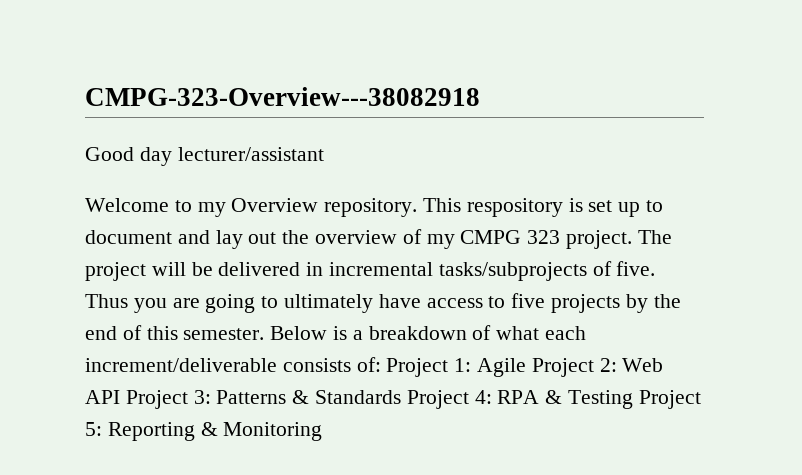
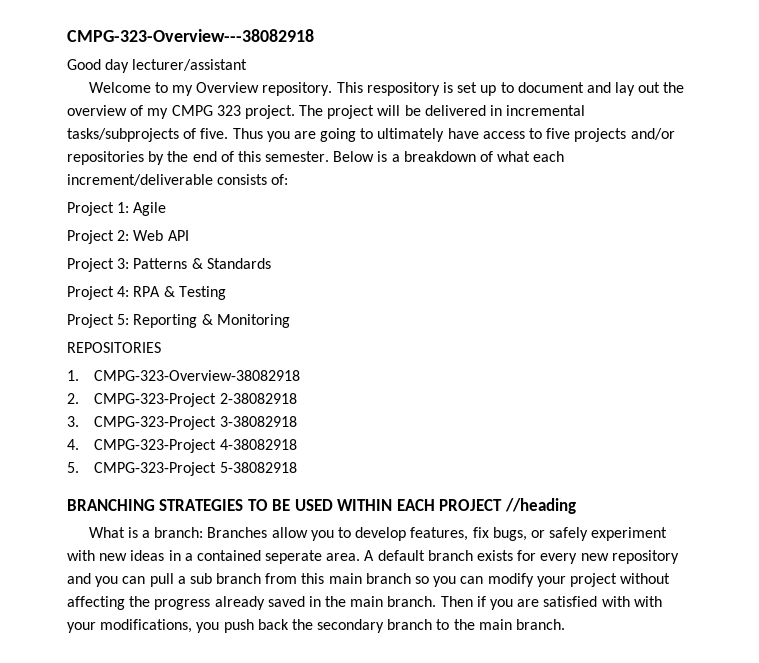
- Thus you are going to ultimately have access to five projects by the end of this semester.
+ Thus you are going to ultimately have access to five projects and/or repositories by the end of this semester.
- Below is a breakdown of what each increment/deliverable consists of: Project 1: Agile Project 2: Web API Project 3: Patterns & Standards Project 4: RPA & Testing Project 5: Reporting & Monitoring
+ Below is a breakdown of what each increment/deliverable consists of:
+ Project 1: Agile
+ Project 2: Web API
+ Project 3: Patterns & Standards
+ Project 4: RPA & Testing
+ Project 5: Reporting & Monitoring
+ REPOSITORIES
+ 1. CMPG-323-Overview-38082918
+ 2. CMPG-323-Project 2-38082918
+ 3. CMPG-323-Project 3-38082918
+ 4. CMPG-323-Project 4-38082918
+ 5. CMPG-323-Project 5-38082918
+ BRANCHING STRATEGIES TO BE USED WITHIN EACH PROJECT //heading
+ What is a branch: Branches allow you to develop features, fix bugs, or safely experiment with new ideas in a contained seperate area. A default branch exists for every new repository and you can pull a sub branch from this main branch so you can modify your project without affecting the progress already saved in the main branch. Then if you are satisfied with with your modifications, you push back the secondary branch to the main branch.

